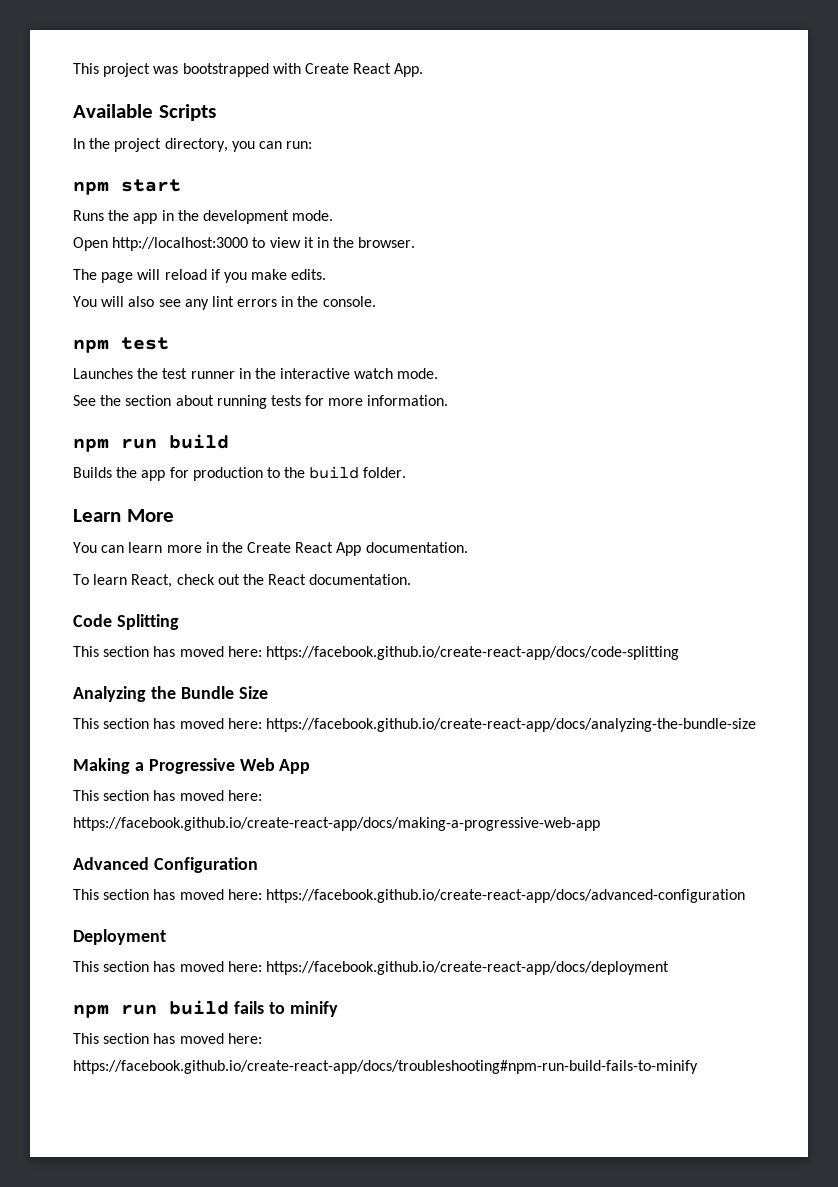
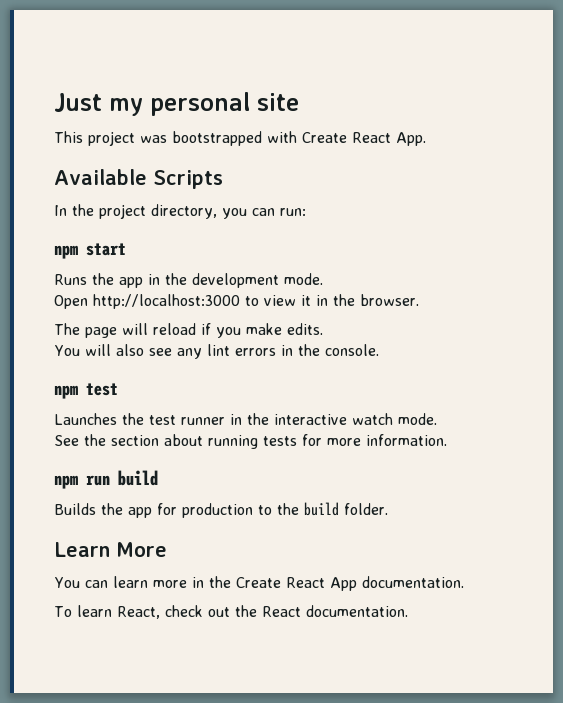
+ Just my personal site
- Code Splitting
- This section has moved here: https://facebook.github.io/create-react-app/docs/code-splitting
- Analyzing the Bundle Size
- This section has moved here: https://facebook.github.io/create-react-app/docs/analyzing-the-bundle-size
- Making a Progressive Web App
- This section has moved here: https://facebook.github.io/create-react-app/docs/making-a-progressive-web-app
- Advanced Configuration
- This section has moved here: https://facebook.github.io/create-react-app/docs/advanced-configuration
- Deployment
- This section has moved here: https://facebook.github.io/create-react-app/docs/deployment
- npm run build fails to minify
- This section has moved here: https://facebook.github.io/create-react-app/docs/troubleshooting#npm-run-build-fails-to-minify

